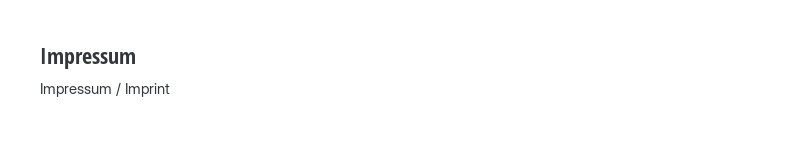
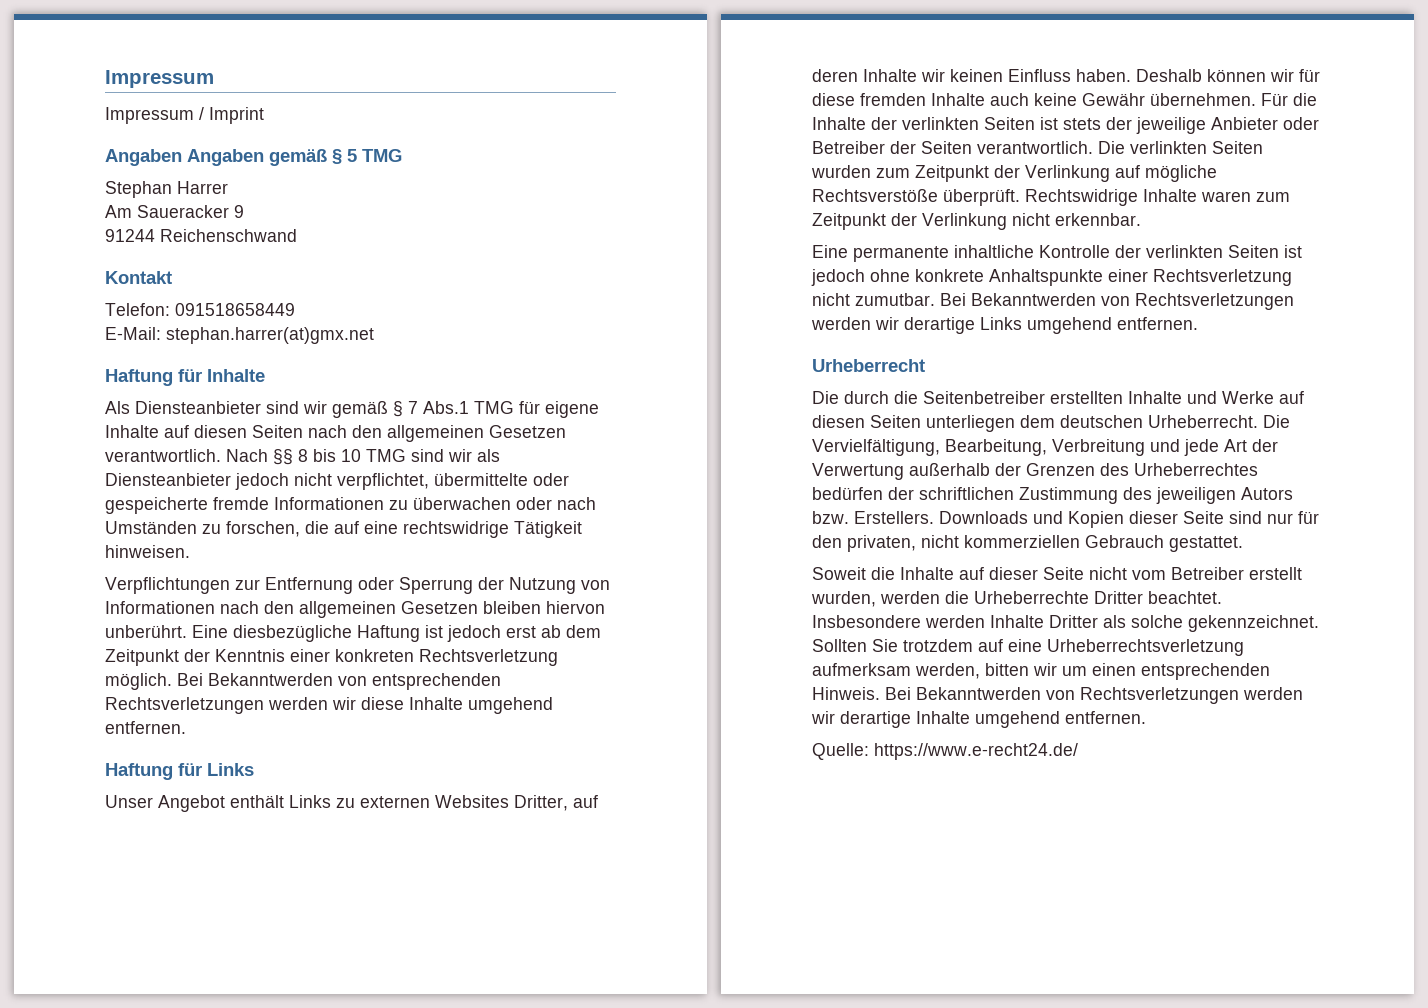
+ Angaben Angaben gemäß § 5 TMG
+ Stephan Harrer
+ Am Saueracker 9
+ 91244 Reichenschwand
+ Kontakt
+ Telefon: 091518658449
+ E-Mail: stephan.harrer(at)gmx.net
+ Haftung für Inhalte
+ Als Diensteanbieter sind wir gemäß § 7 Abs.1 TMG für eigene Inhalte auf diesen Seiten nach den allgemeinen Gesetzen verantwortlich. Nach §§ 8 bis 10 TMG sind wir als Diensteanbieter jedoch nicht verpflichtet, übermittelte oder gespeicherte fremde Informationen zu überwachen oder nach Umständen zu forschen, die auf eine rechtswidrige Tätigkeit hinweisen.
+ Verpflichtungen zur Entfernung oder Sperrung der Nutzung von Informationen nach den allgemeinen Gesetzen bleiben hiervon unberührt. Eine diesbezügliche Haftung ist jedoch erst ab dem Zeitpunkt der Kenntnis einer konkreten Rechtsverletzung möglich. Bei Bekanntwerden von entsprechenden Rechtsverletzungen werden wir diese Inhalte umgehend entfernen.
+ Haftung für Links
+ Unser Angebot enthält Links zu externen Websites Dritter, auf deren Inhalte wir keinen Einfluss haben. Deshalb können wir für diese fremden Inhalte auch keine Gewähr übernehmen. Für die Inhalte der verlinkten Seiten ist stets der jeweilige Anbieter oder Betreiber der Seiten verantwortlich. Die verlinkten Seiten wurden zum Zeitpunkt der Verlinkung auf mögliche Rechtsverstöße überprüft. Rechtswidrige Inhalte waren zum Zeitpunkt der Verlinkung nicht erkennbar.
+ Eine permanente inhaltliche Kontrolle der verlinkten Seiten ist jedoch ohne konkrete Anhaltspunkte einer Rechtsverletzung nicht zumutbar. Bei Bekanntwerden von Rechtsverletzungen werden wir derartige Links umgehend entfernen.
+ Urheberrecht
+ Die durch die Seitenbetreiber erstellten Inhalte und Werke auf diesen Seiten unterliegen dem deutschen Urheberrecht. Die Vervielfältigung, Bearbeitung, Verbreitung und jede Art der Verwertung außerhalb der Grenzen des Urheberrechtes bedürfen der schriftlichen Zustimmung des jeweiligen Autors bzw. Erstellers. Downloads und Kopien dieser Seite sind nur für den privaten, nicht kommerziellen Gebrauch gestattet.
+ Soweit die Inhalte auf dieser Seite nicht vom Betreiber erstellt wurden, werden die Urheberrechte Dritter beachtet. Insbesondere werden Inhalte Dritter als solche gekennzeichnet. Sollten Sie trotzdem auf eine Urheberrechtsverletzung aufmerksam werden, bitten wir um einen entsprechenden Hinweis. Bei Bekanntwerden von Rechtsverletzungen werden wir derartige Inhalte umgehend entfernen.
+ Quelle: https://www.e-recht24.de/

